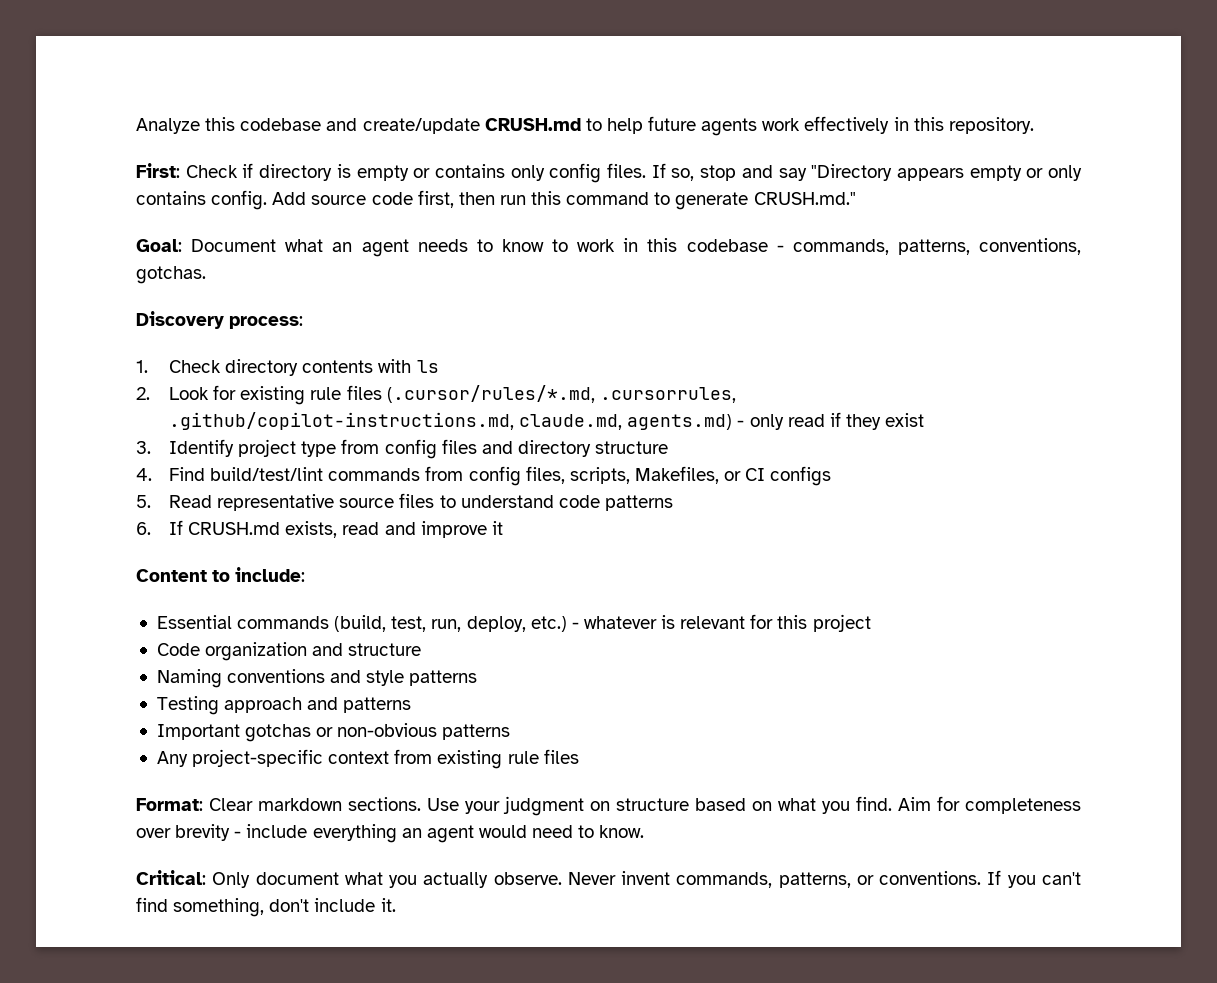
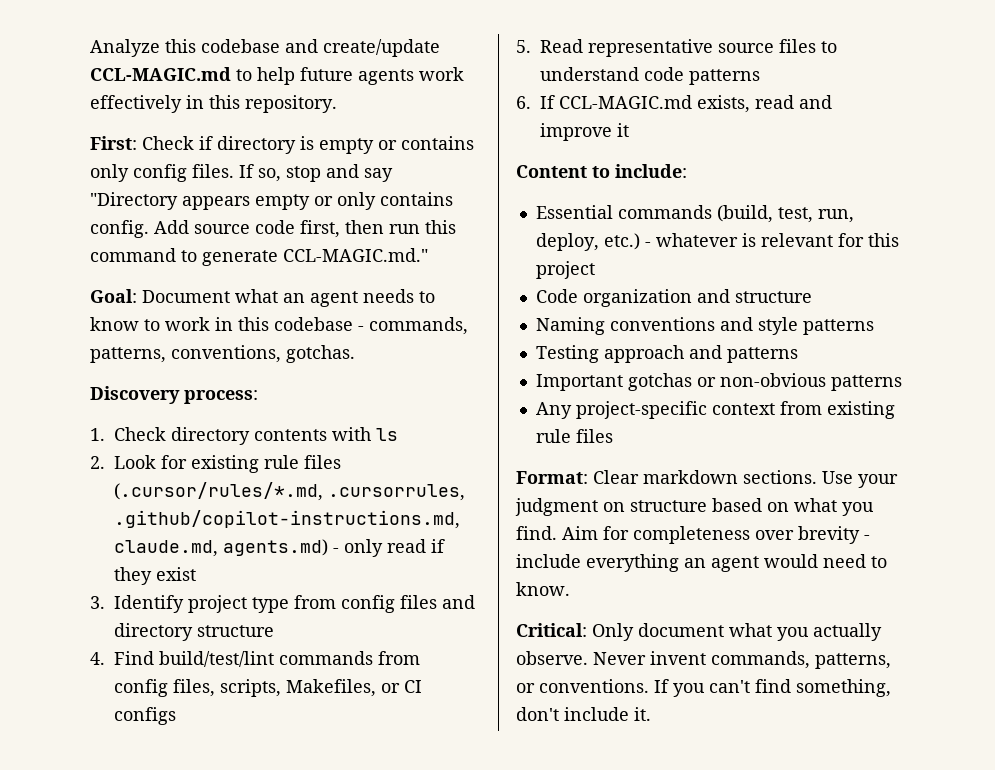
- Analyze this codebase and create/update CRUSH.md to help future agents work effectively in this repository.
+ Analyze this codebase and create/update CCL-MAGIC.md to help future agents work effectively in this repository.
- Add source code first, then run this command to generate CRUSH.md."
+ Add source code first, then run this command to generate CCL-MAGIC.md."
- 6. If CRUSH.md exists, read and improve it
+ 6. If CCL-MAGIC.md exists, read and improve it

